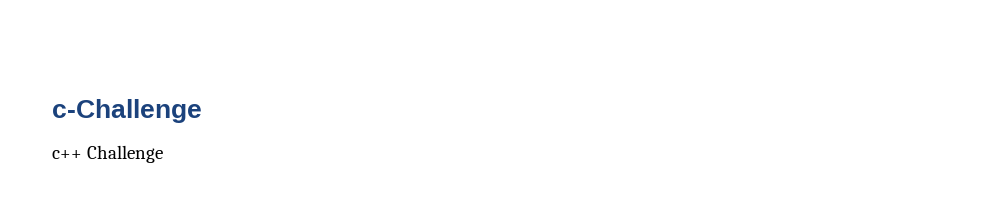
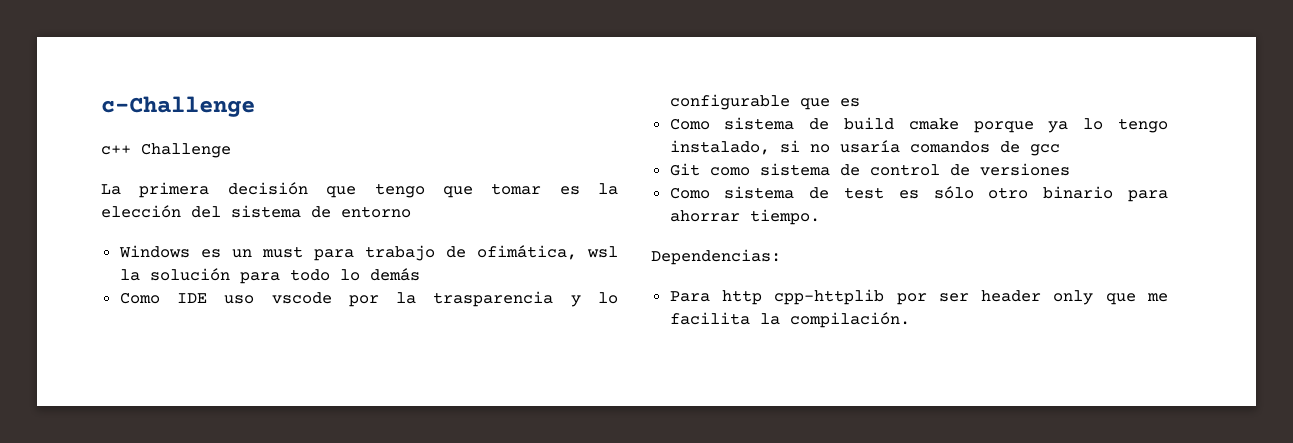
+ La primera decisión que tengo que tomar es la elección del sistema de entorno
+ Windows es un must para trabajo de ofimática, wsl la solución para todo lo demás
+ Como IDE uso vscode por la trasparencia y lo configurable que es
+ Como sistema de build cmake porque ya lo tengo instalado, si no usaría comandos de gcc
+ Git como sistema de control de versiones
+ Como sistema de test es sólo otro binario para ahorrar tiempo.
+ Dependencias:
+ Para http cpp-httplib por ser header only que me facilita la compilación.

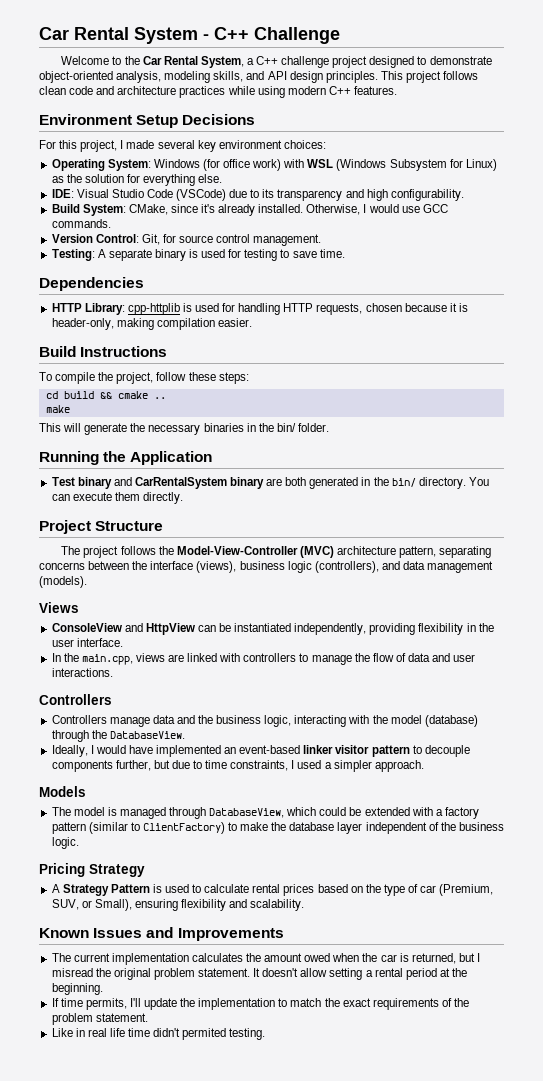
- c-Challenge
- c++ Challenge
- La primera decisión que tengo que tomar es la elección del sistema de entorno
- Windows es un must para trabajo de ofimática, wsl la solución para todo lo demás
- Como IDE uso vscode por la trasparencia y lo configurable que es
- Como sistema de build cmake porque ya lo tengo instalado, si no usaría comandos de gcc
- Git como sistema de control de versiones
- Como sistema de test es sólo otro binario para ahorrar tiempo.
- Dependencias:
- Para http cpp-httplib por ser header only que me facilita la compilación.
+ Car Rental System - C++ Challenge
+ Welcome to the Car Rental System, a C++ challenge project designed to demonstrate object-oriented analysis, modeling skills, and API design principles. This project follows clean code and architecture practices while using modern C++ features.
+ Environment Setup Decisions
+ For this project, I made several key environment choices:
+ Operating System: Windows (for office work) with WSL (Windows Subsystem for Linux) as the solution for everything else.
+ IDE: Visual Studio Code (VSCode) due to its transparency and high configurability.
+ Build System: CMake, since it's already installed. Otherwise, I would use GCC commands.
+ Version Control: Git, for source control management.
+ Testing: A separate binary is used for testing to save time.
+ Dependencies
+ HTTP Library: cpp-httplib is used for handling HTTP requests, chosen because it is header-only, making compilation easier.
+ Build Instructions
+ To compile the project, follow these steps:
+ cd build && cmake ..
+ make
+ This will generate the necessary binaries in the bin/ folder.
+ Running the Application
+ Test binary and CarRentalSystem binary are both generated in the bin/ directory. You can execute them directly.
+ Project Structure
+ The project follows the Model-View-Controller (MVC) architecture pattern, separating concerns between the interface (views), business logic (controllers), and data management (models).
+ Views
+ ConsoleView and HttpView can be instantiated independently, providing flexibility in the user interface.
+ In the main.cpp, views are linked with controllers to manage the flow of data and user interactions.
+ Controllers
+ Controllers manage data and the business logic, interacting with the model (database) through the DatabaseView.
+ Ideally, I would have implemented an event-based linker visitor pattern to decouple components further, but due to time constraints, I used a simpler approach.
+ Models
+ The model is managed through DatabaseView, which could be extended with a factory pattern (similar to ClientFactory) to make the database layer independent of the business logic.
+ Pricing Strategy
+ A Strategy Pattern is used to calculate rental prices based on the type of car (Premium, SUV, or Small), ensuring flexibility and scalability.
+ Known Issues and Improvements
+ The current implementation calculates the amount owed when the car is returned, but I misread the original problem statement. It doesn't allow setting a rental period at the beginning.
+ If time permits, I'll update the implementation to match the exact requirements of the problem statement.
+ Like in real life time didn't permited testing.

